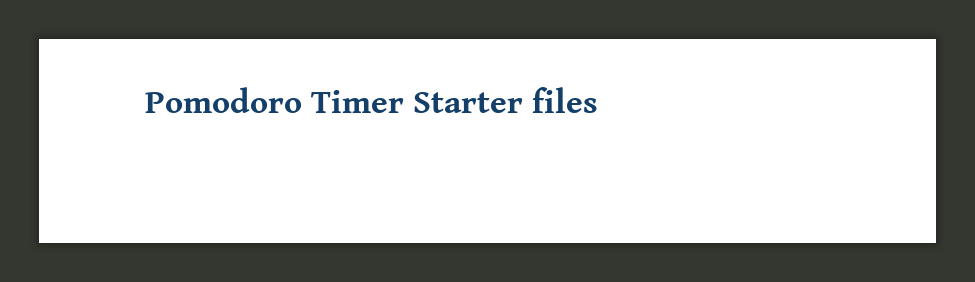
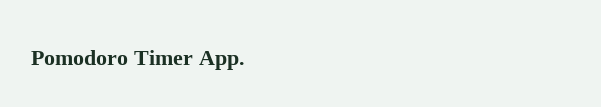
- Pomodoro Timer Starter files
+ Pomodoro Timer App.

